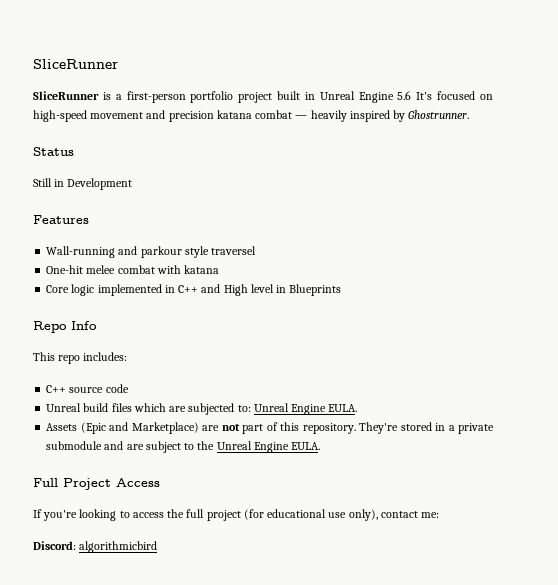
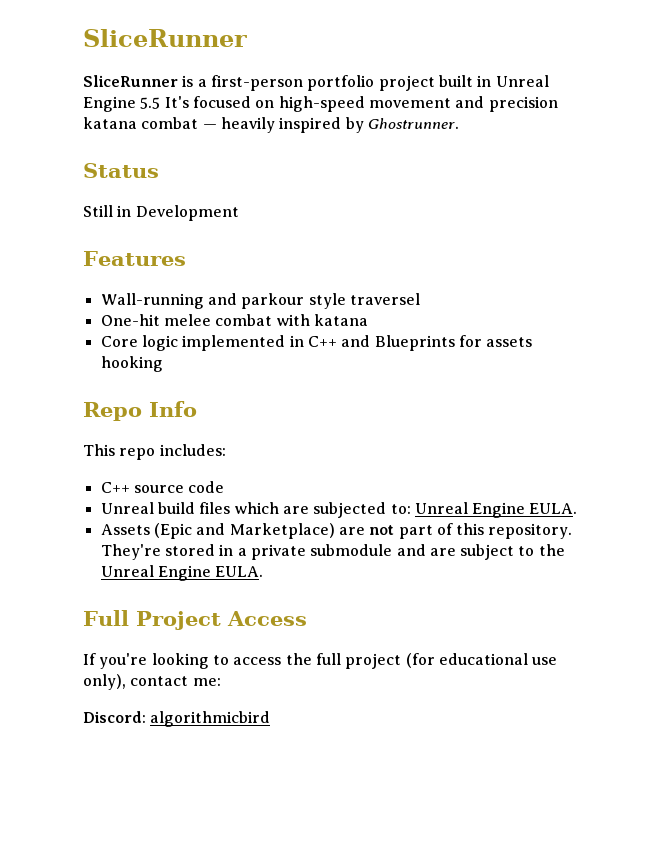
- SliceRunner is a first-person portfolio project built in Unreal Engine 5.6 It's focused on high-speed movement and precision katana combat — heavily inspired by Ghostrunner.
+ SliceRunner is a first-person portfolio project built in Unreal Engine 5.5 It's focused on high-speed movement and precision katana combat — heavily inspired by Ghostrunner.
- Core logic implemented in C++ and High level in Blueprints
+ Core logic implemented in C++ and Blueprints for assets hooking

